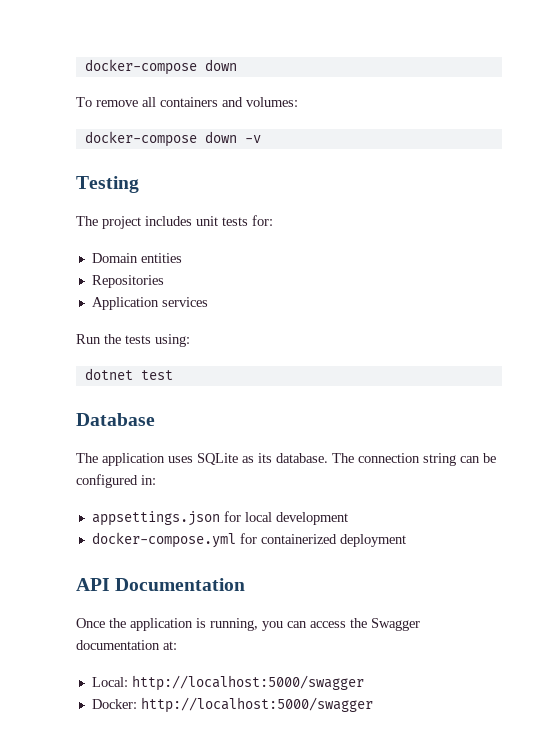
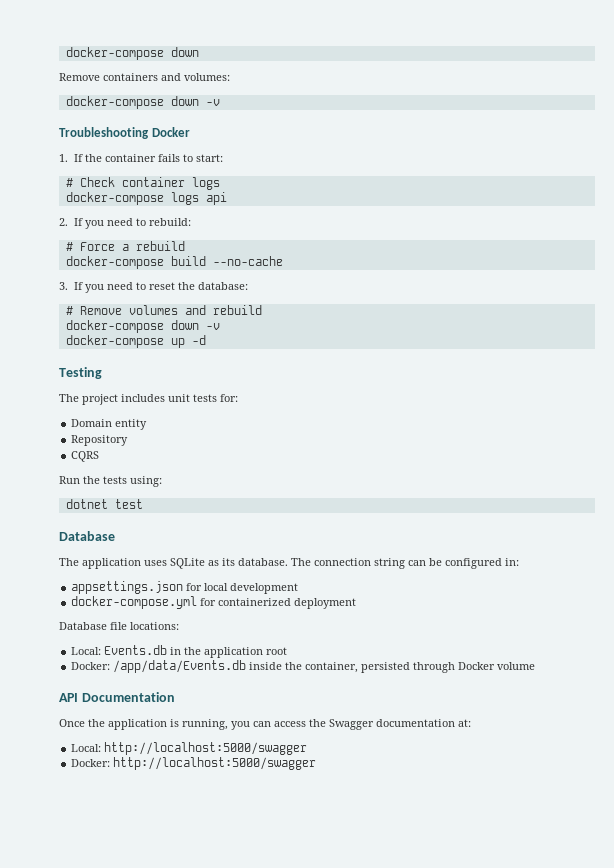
- To remove all containers and volumes:
+ Remove containers and volumes:
+ Troubleshooting Docker
+ 1. If the container fails to start:
+ # Check container logs
+ docker-compose logs api
+ 2. If you need to rebuild:
+ # Force a rebuild
+ docker-compose build --no-cache
+ 3. If you need to reset the database:
+ # Remove volumes and rebuild
+ docker-compose down -v
+ docker-compose up -d
- Domain entities
- Repositories
- Application services
+ Domain entity
+ Repository
+ CQRS
+ Database file locations:
+ Local: Events.db in the application root
+ Docker: /app/data/Events.db inside the container, persisted through Docker volume

